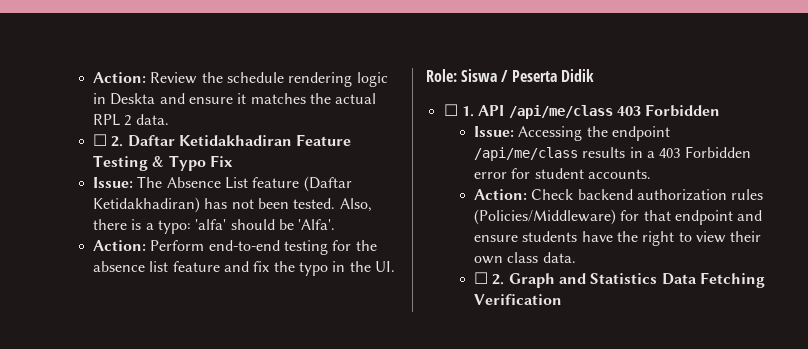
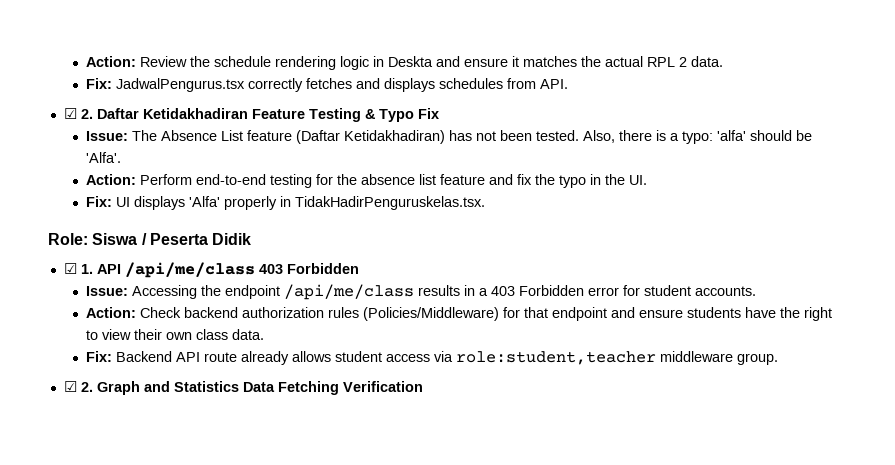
- ☐ 2. Daftar Ketidakhadiran Feature Testing & Typo Fix
+ Fix: JadwalPengurus.tsx correctly fetches and displays schedules from API.
+ ☑ 2. Daftar Ketidakhadiran Feature Testing & Typo Fix
+ Fix: UI displays 'Alfa' properly in TidakHadirPenguruskelas.tsx.
- ☐ 1. API /api/me/class 403 Forbidden
+ ☑ 1. API /api/me/class 403 Forbidden
- ☐ 2. Graph and Statistics Data Fetching Verification
+ Fix: Backend API route already allows student access via role:student,teacher middleware group.
+ ☑ 2. Graph and Statistics Data Fetching Verification

